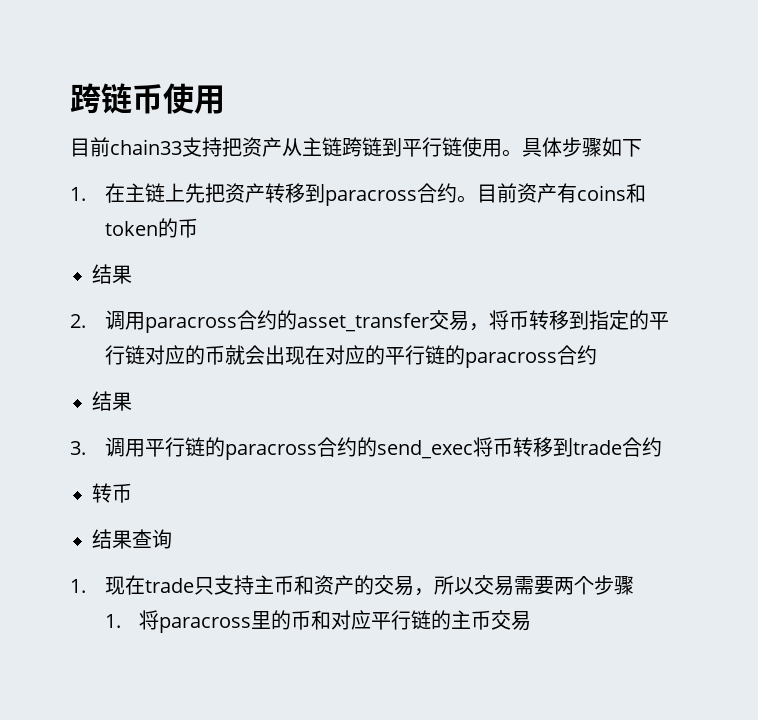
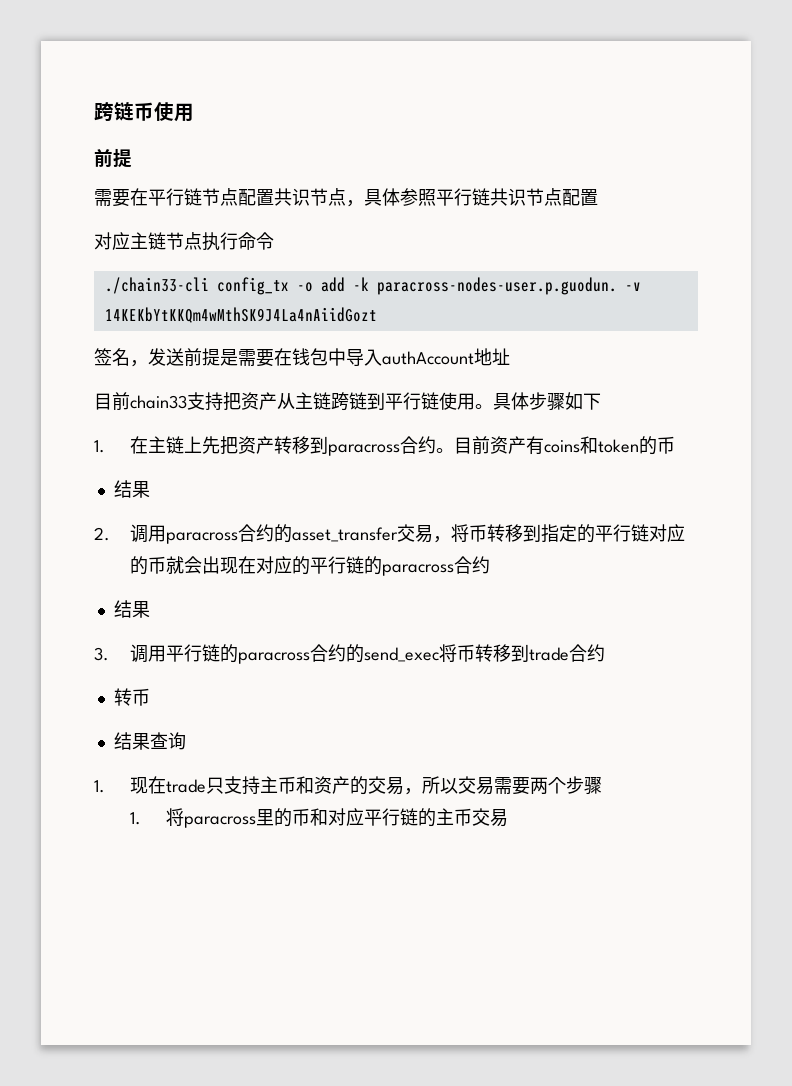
  跨链币使用
+ 前提
+ 需要在平行链节点配置共识节点，具体参照平行链共识节点配置
+ 对应主链节点执行命令
+ ./chain33-cli config_tx -o add -k paracross-nodes-user.p.guodun. -v 14KEKbYtKKQm4wMthSK9J4La4nAiidGozt
+ 签名，发送前提是需要在钱包中导入authAccount地址

